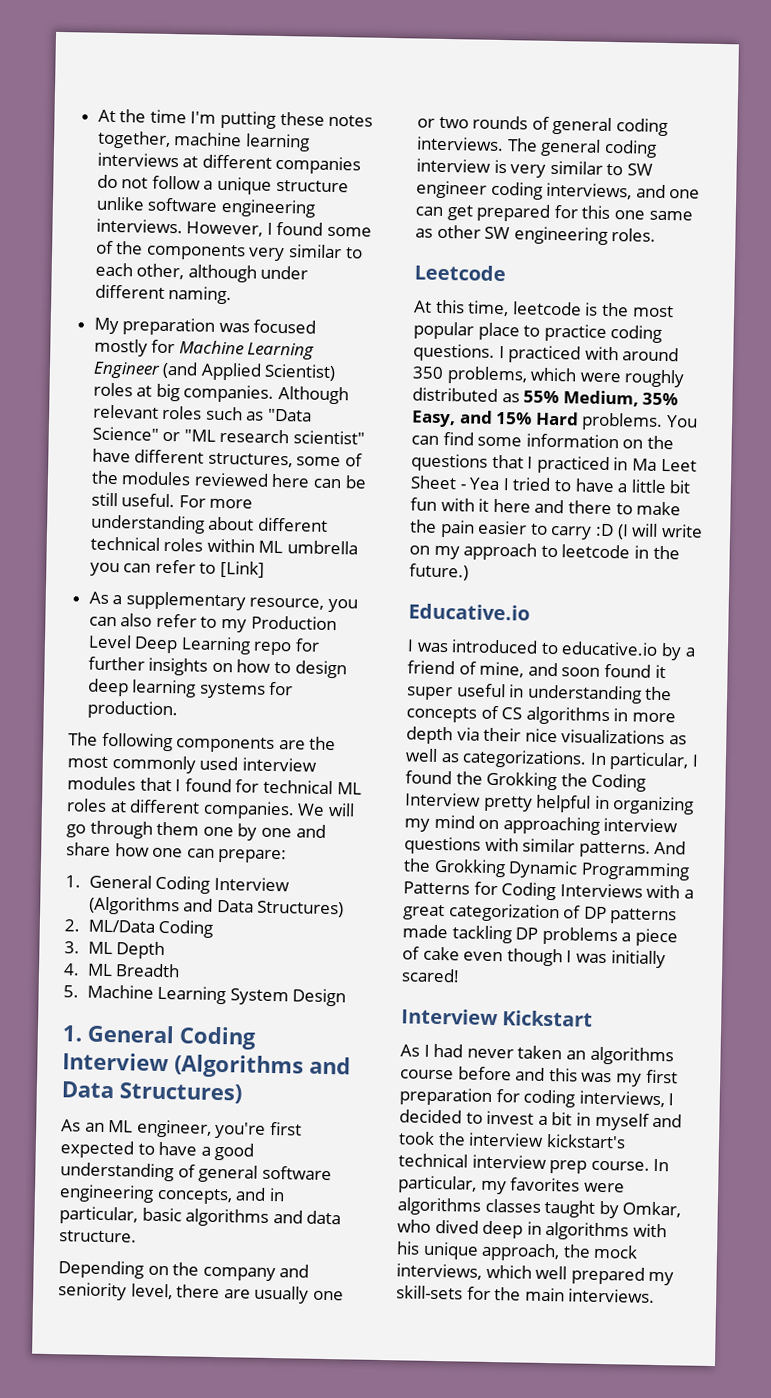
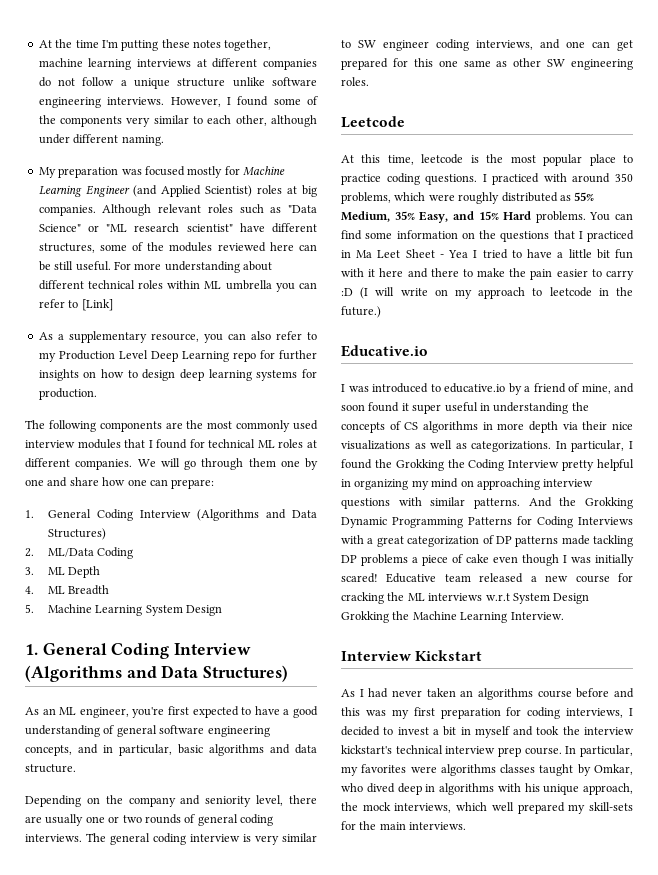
+ Educative team released a new course for cracking the ML interviews w.r.t System Design Grokking the Machine Learning Interview.

